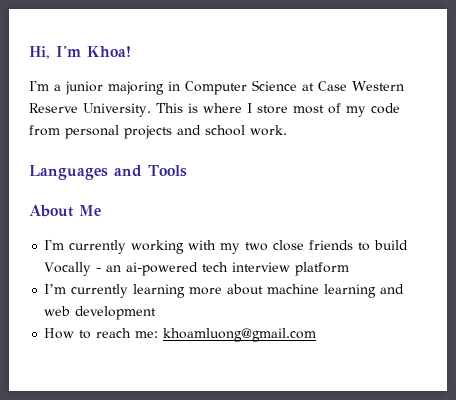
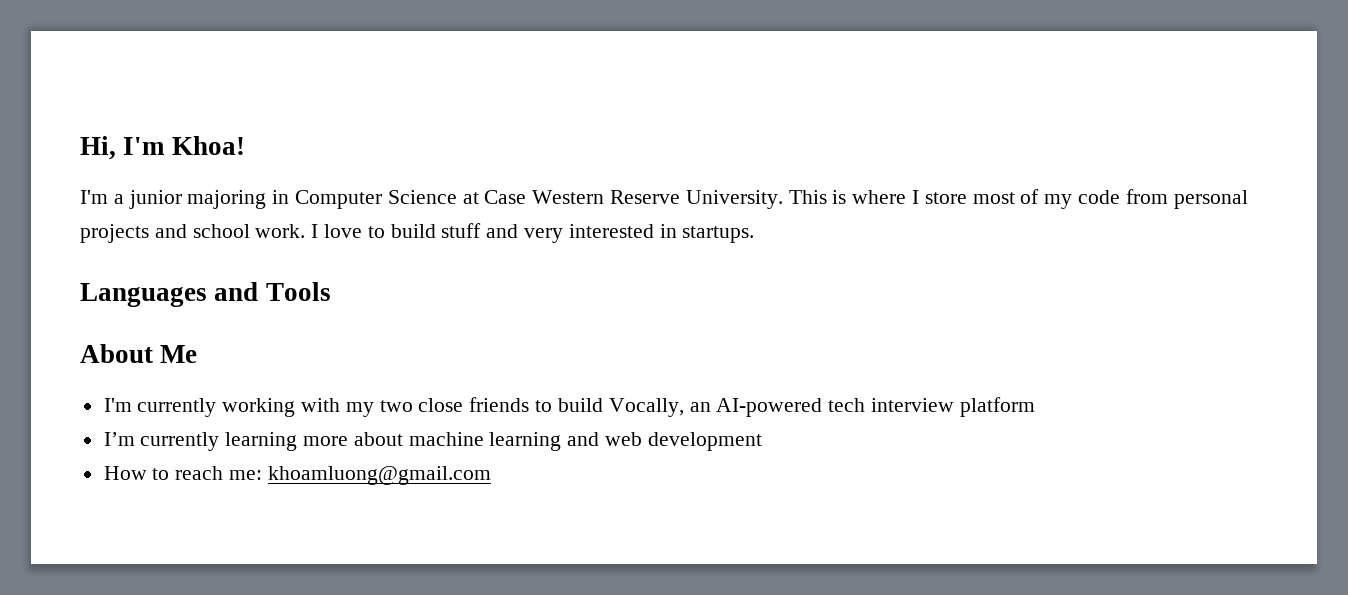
+ I love to build stuff and very interested in startups.
- I'm currently working with my two close friends to build Vocally - an ai-powered tech interview platform
+ I'm currently working with my two close friends to build Vocally, an AI-powered tech interview platform

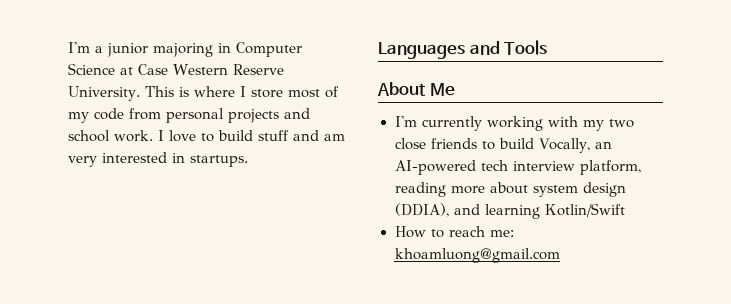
- Hi, I'm Khoa!
- I love to build stuff and very interested in startups.
+ I love to build stuff and am very interested in startups.
- I'm currently working with my two close friends to build Vocally, an AI-powered tech interview platform
- I’m currently learning more about machine learning and web development
+ I'm currently working with my two close friends to build Vocally, an AI-powered tech interview platform, reading more about system design (DDIA), and learning Kotlin/Swift

